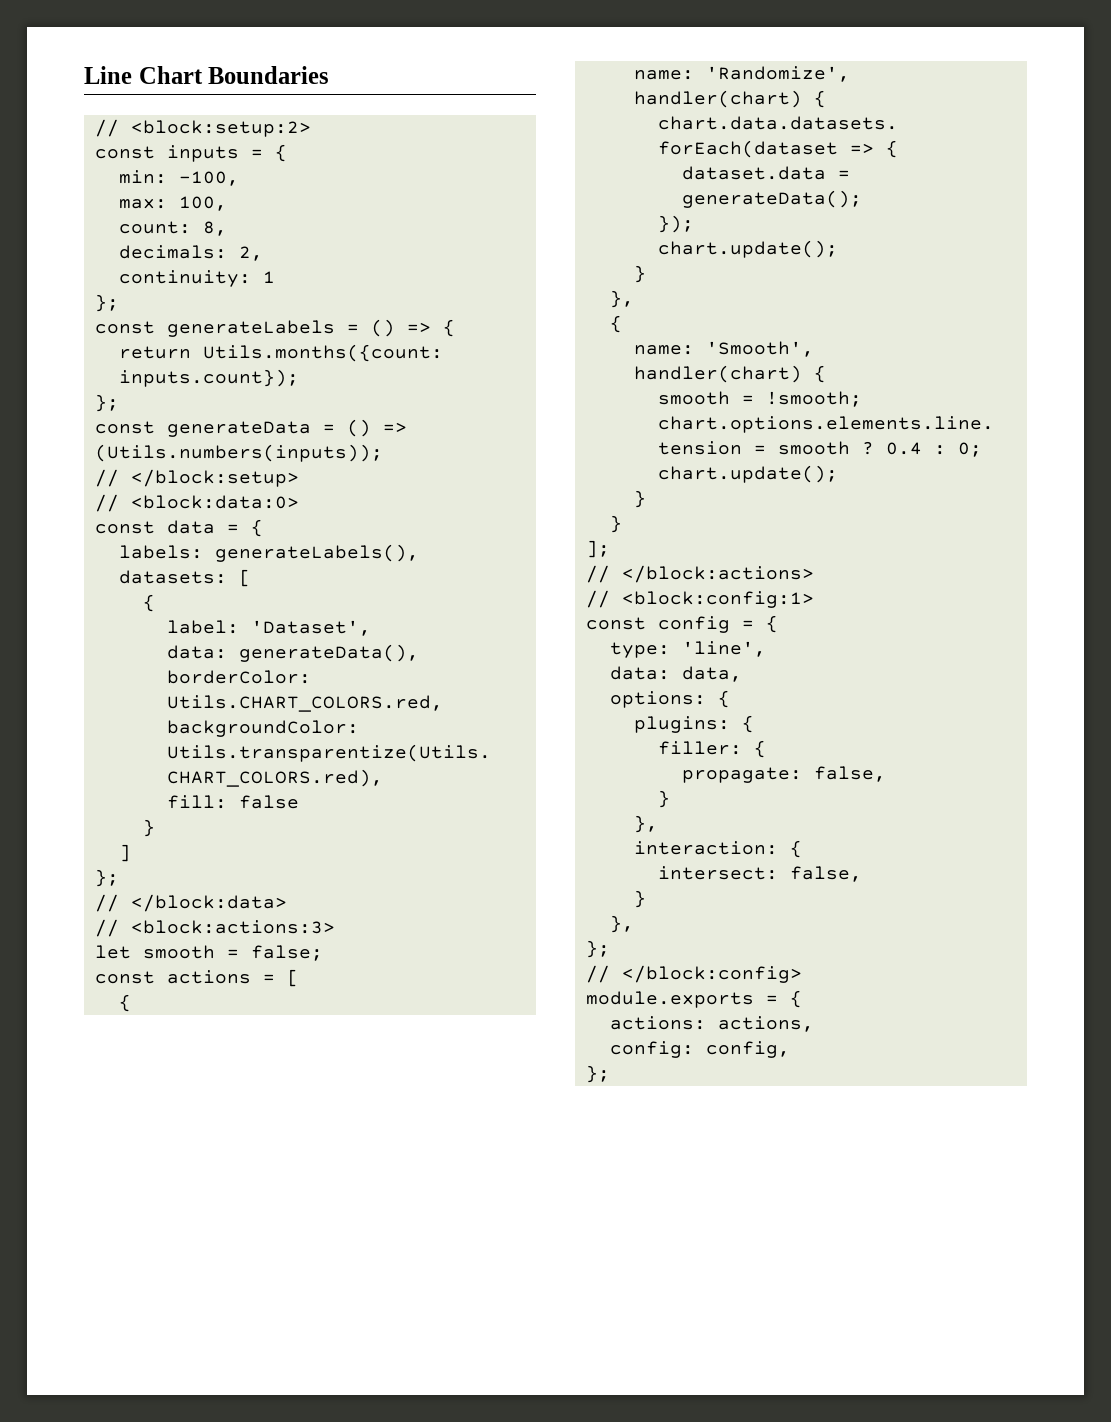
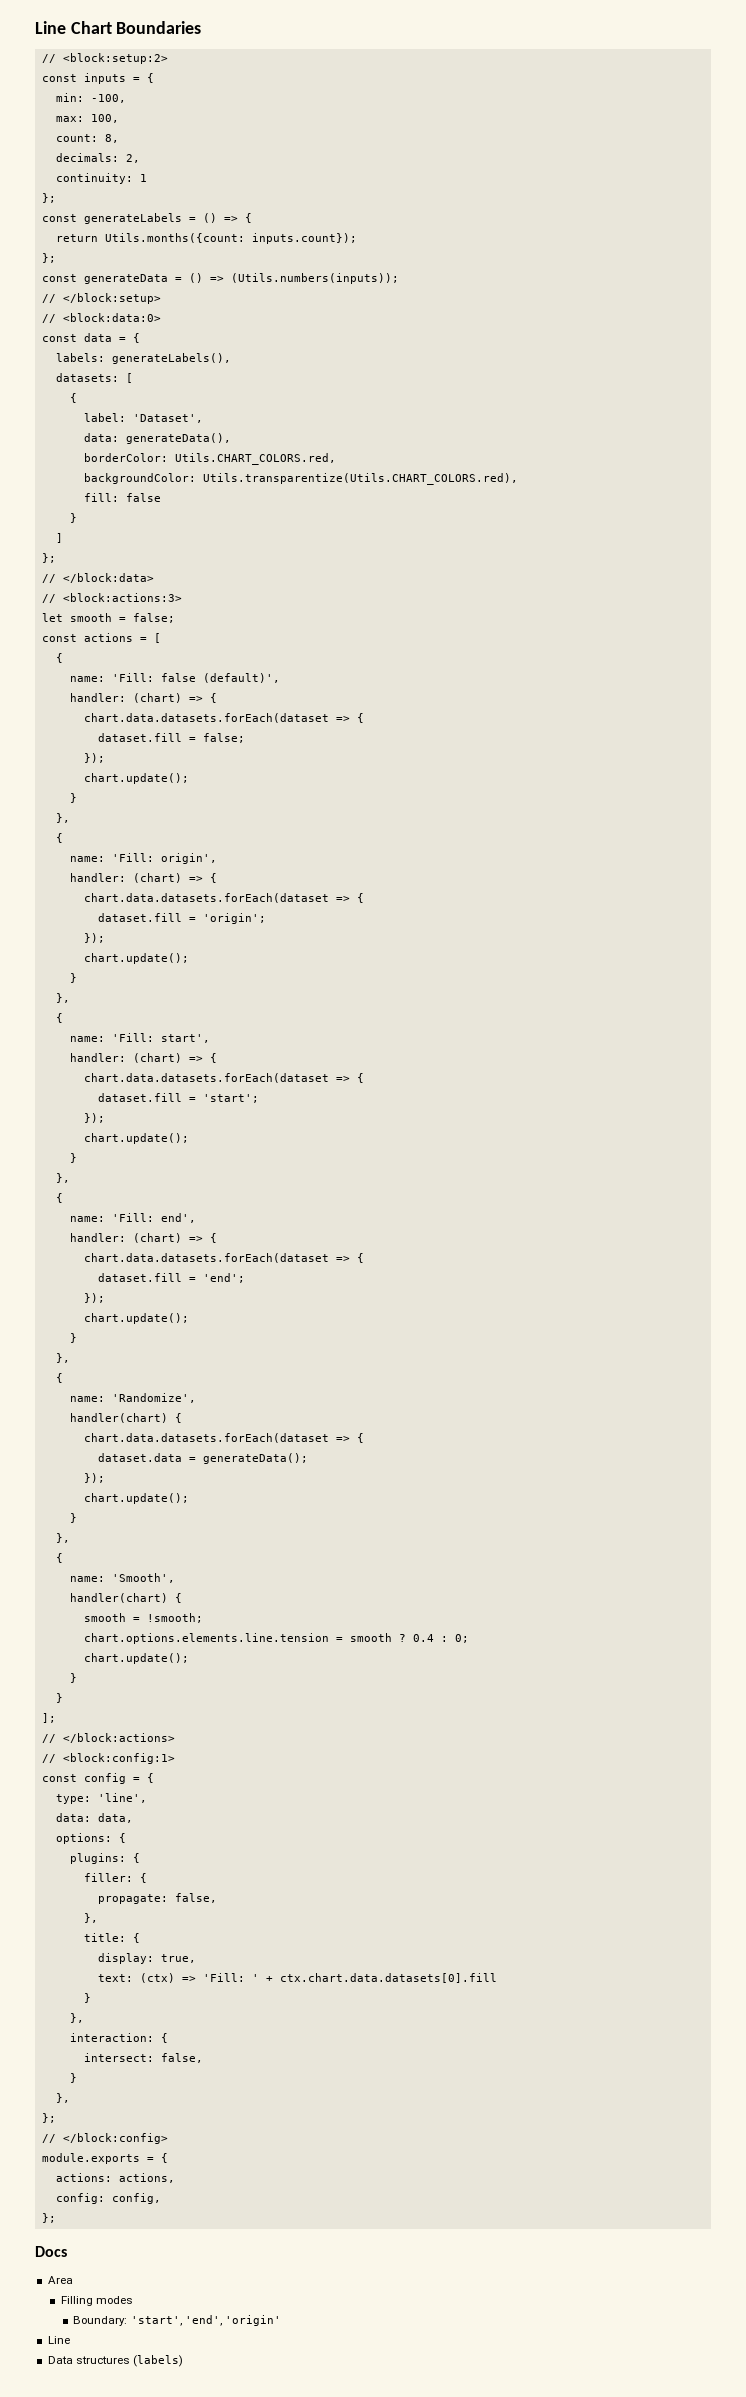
+ name: 'Fill: false (default)',
+ handler: (chart) => {
+ chart.data.datasets.forEach(dataset => {
+ dataset.fill = false;
+ });
+ chart.update();
+ }
+ },
+ {
+ name: 'Fill: origin',
+ handler: (chart) => {
+ chart.data.datasets.forEach(dataset => {
+ dataset.fill = 'origin';
+ });
+ chart.update();
+ }
+ },
+ {
+ name: 'Fill: start',
+ handler: (chart) => {
+ chart.data.datasets.forEach(dataset => {
+ dataset.fill = 'start';
+ });
+ chart.update();
+ }
+ },
+ {
+ name: 'Fill: end',
+ handler: (chart) => {
+ chart.data.datasets.forEach(dataset => {
+ dataset.fill = 'end';
+ });
+ chart.update();
+ }
+ },
+ {
  propagate: false,
+ },
+ title: {
+ display: true,
+ text: (ctx) => 'Fill: ' + ctx.chart.data.datasets[0].fill
+ Docs
+ Area
+ Filling modes
+ Boundary: 'start', 'end', 'origin'
+ Line
+ Data structures (labels)

